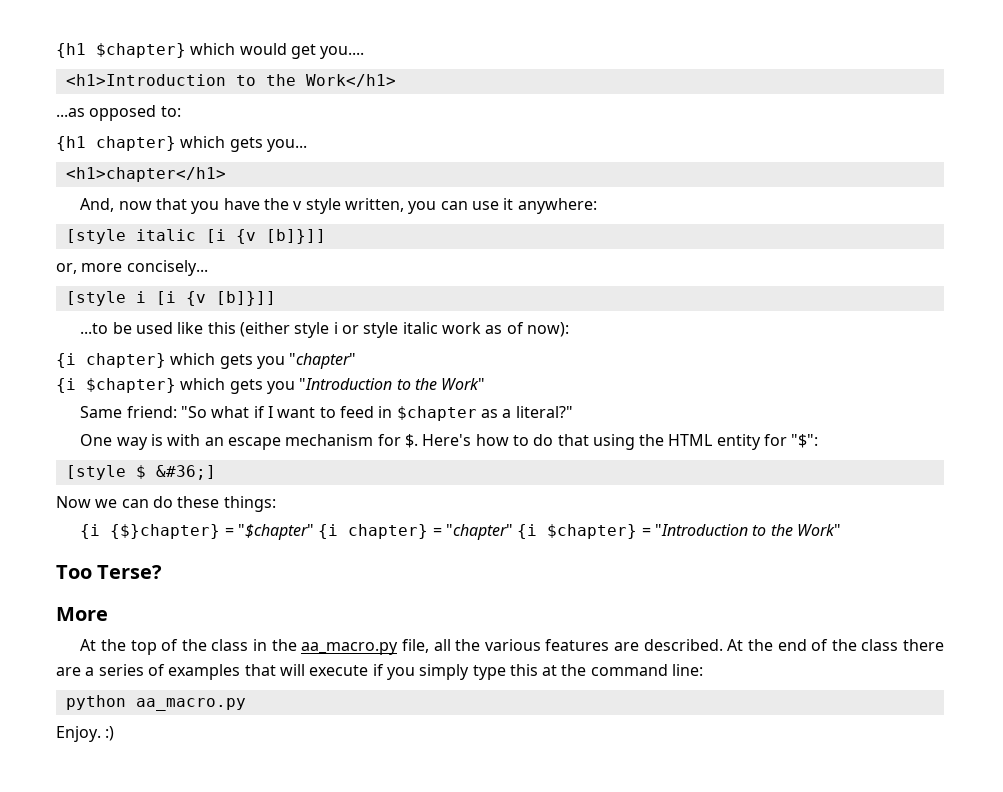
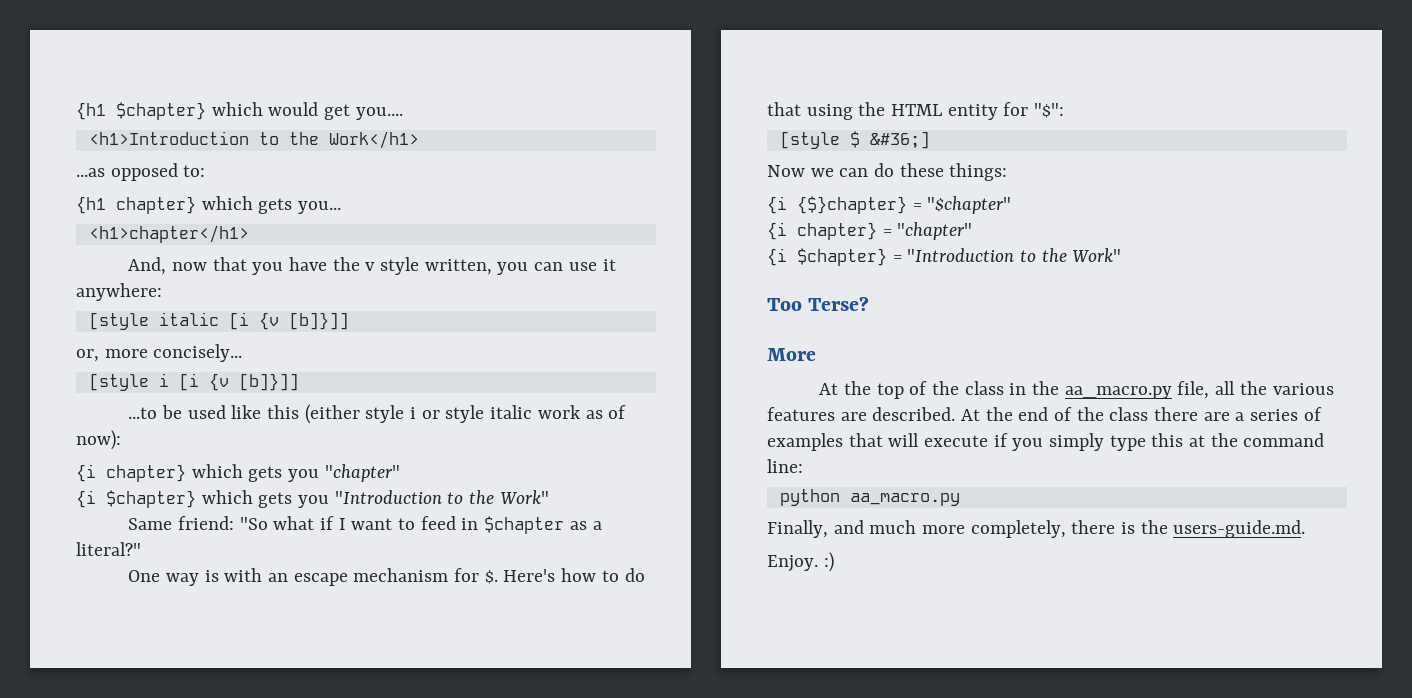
- {i {$}chapter} = "$chapter" {i chapter} = "chapter" {i $chapter} = "Introduction to the Work"
+ {i {$}chapter} = "$chapter"
+ {i chapter} = "chapter"
+ {i $chapter} = "Introduction to the Work"
+ Finally, and much more completely, there is the users-guide.md.

